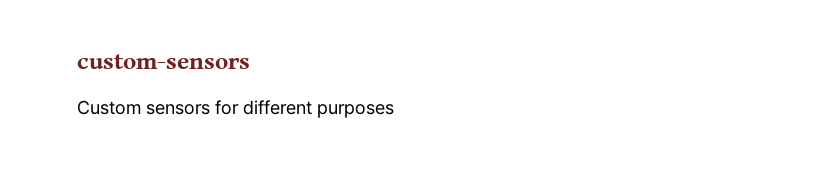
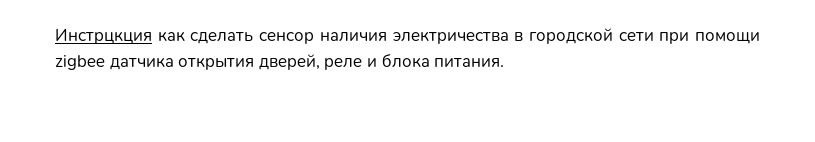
- custom-sensors
- Custom sensors for different purposes
+ Инстрцкция как сделать сенсор наличия электричества в городской сети при помощи zigbee датчика открытия дверей, реле и блока питания.

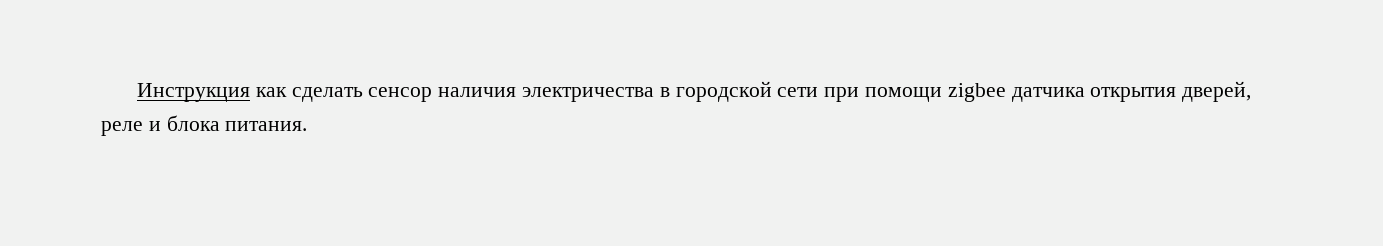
- Инстрцкция как сделать сенсор наличия электричества в городской сети при помощи zigbee датчика открытия дверей, реле и блока питания.
+ Инструкция как сделать сенсор наличия электричества в городской сети при помощи zigbee датчика открытия дверей, реле и блока питания.

